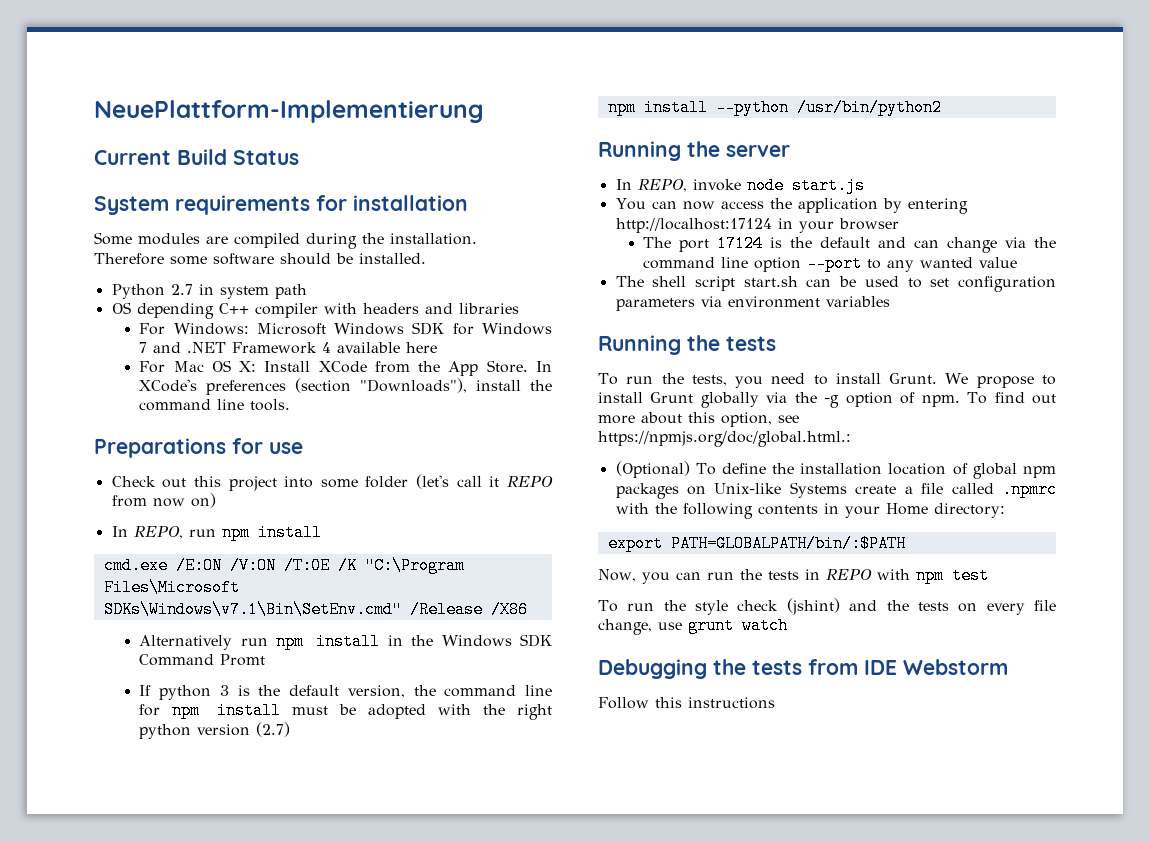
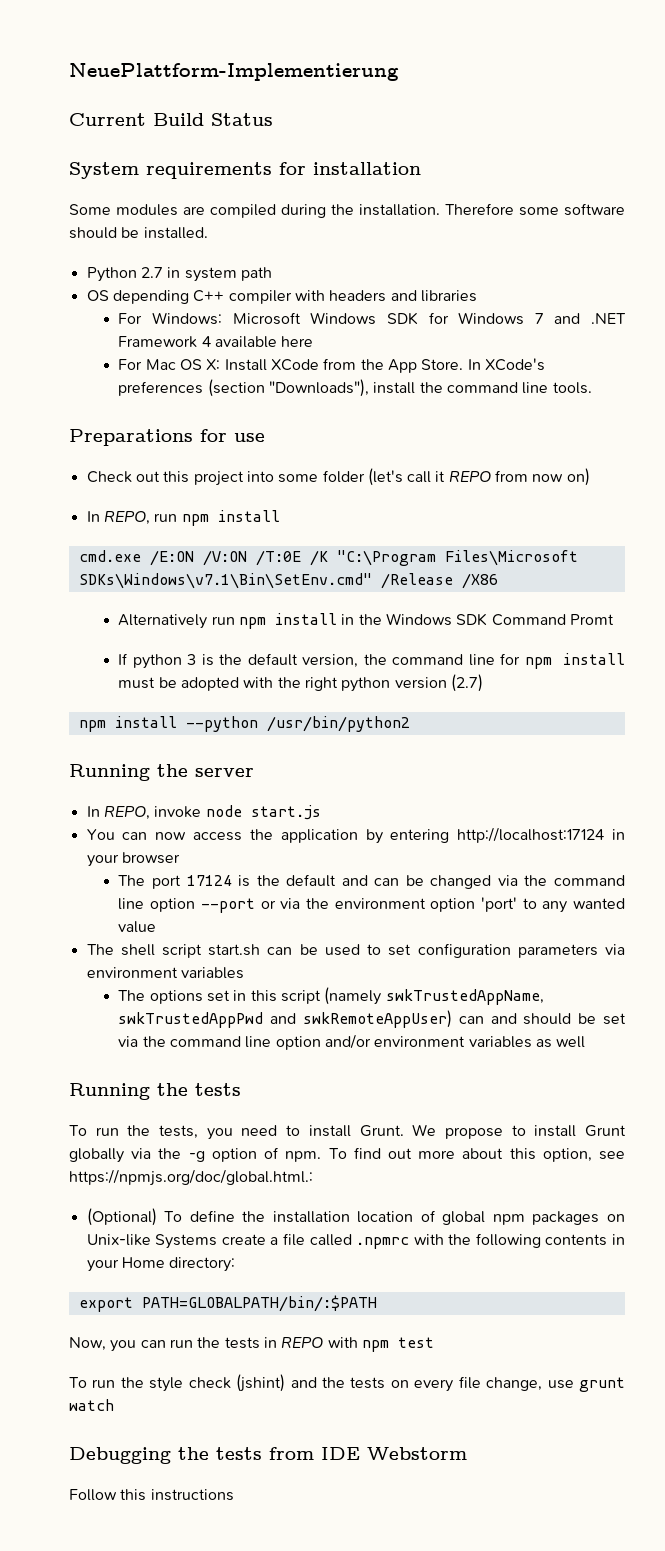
- The port 17124 is the default and can change via the command line option --port to any wanted value
+ The port 17124 is the default and can be changed via the command line option --port or via the environment option 'port' to any wanted value
+ The options set in this script (namely swkTrustedAppName, swkTrustedAppPwd and swkRemoteAppUser) can and should be set via the command line option and/or environment variables as well

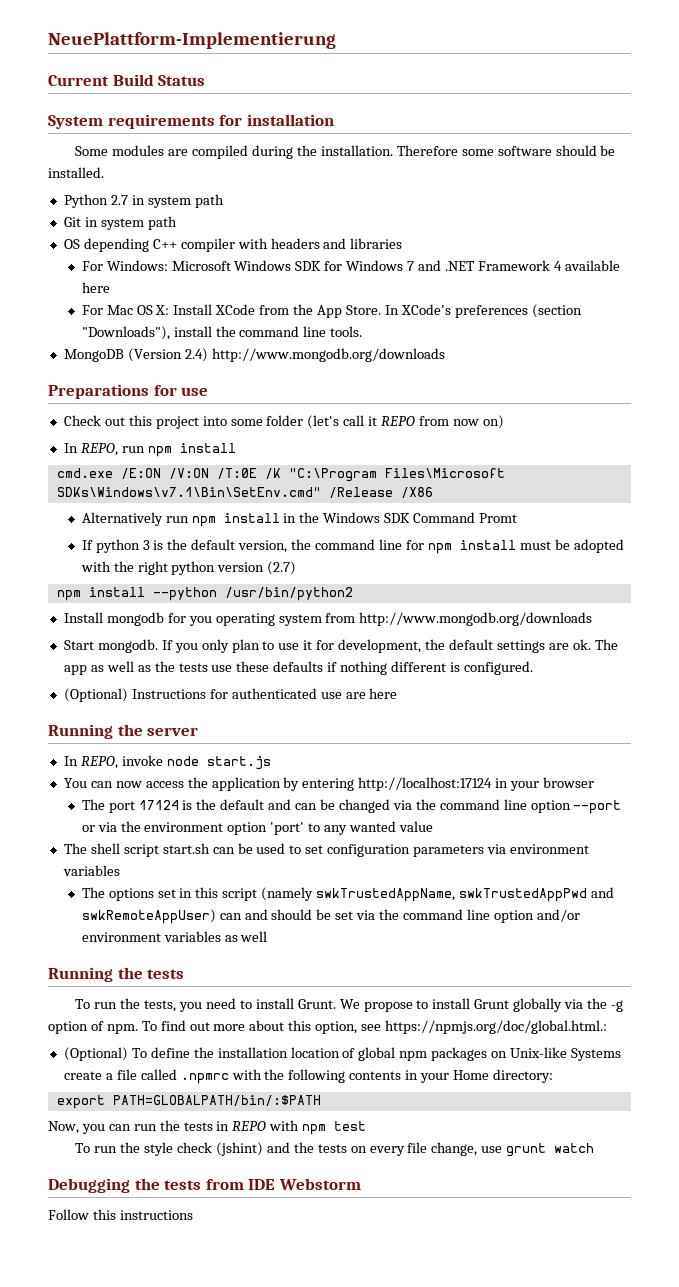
+ Git in system path
+ MongoDB (Version 2.4) http://www.mongodb.org/downloads
+ Install mongodb for you operating system from http://www.mongodb.org/downloads
+ Start mongodb. If you only plan to use it for development, the default settings are ok. The app as well as the tests use these defaults if nothing different is configured.
+ (Optional) Instructions for authenticated use are here

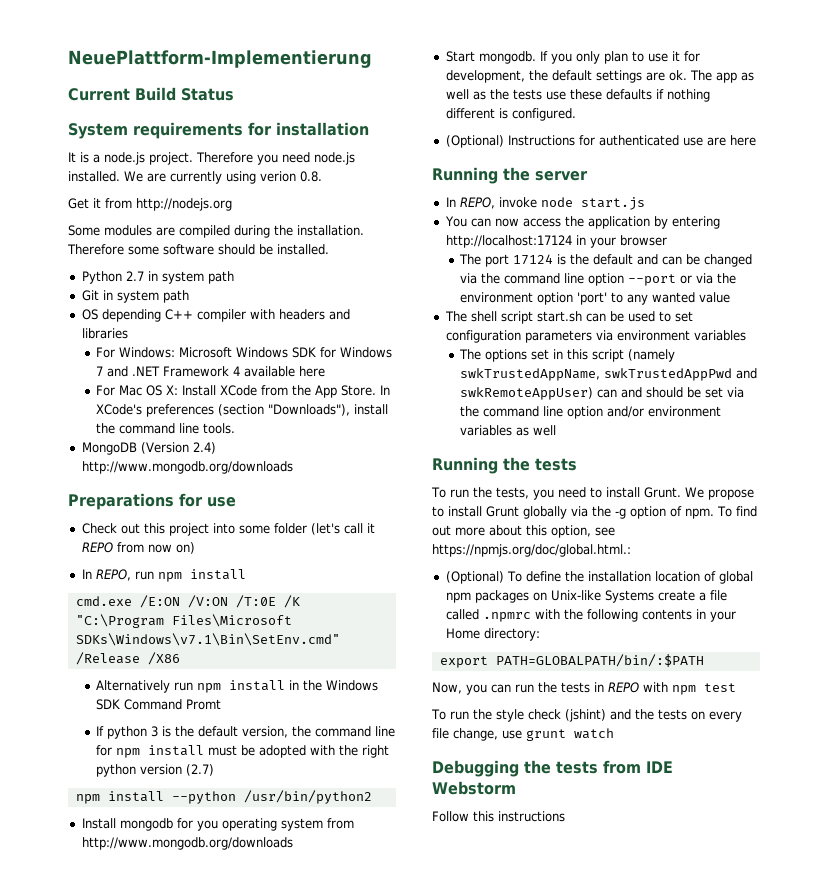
+ It is a node.js project. Therefore you need node.js installed. We are currently using verion 0.8.
+ Get it from http://nodejs.org

